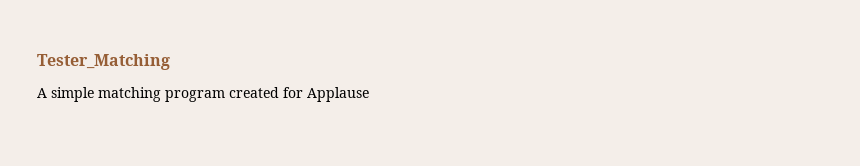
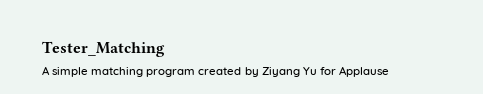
- A simple matching program created for Applause
+ A simple matching program created by Ziyang Yu for Applause

